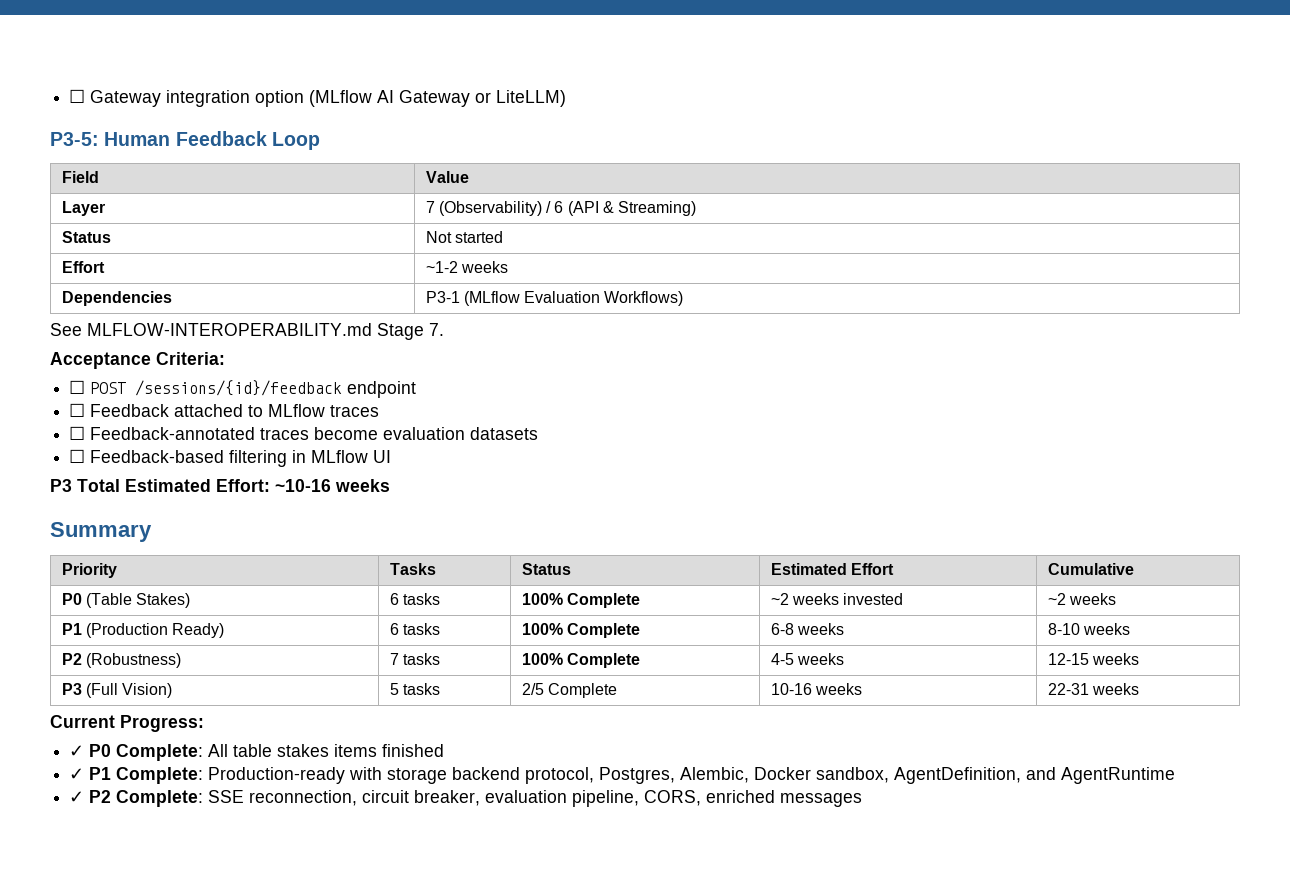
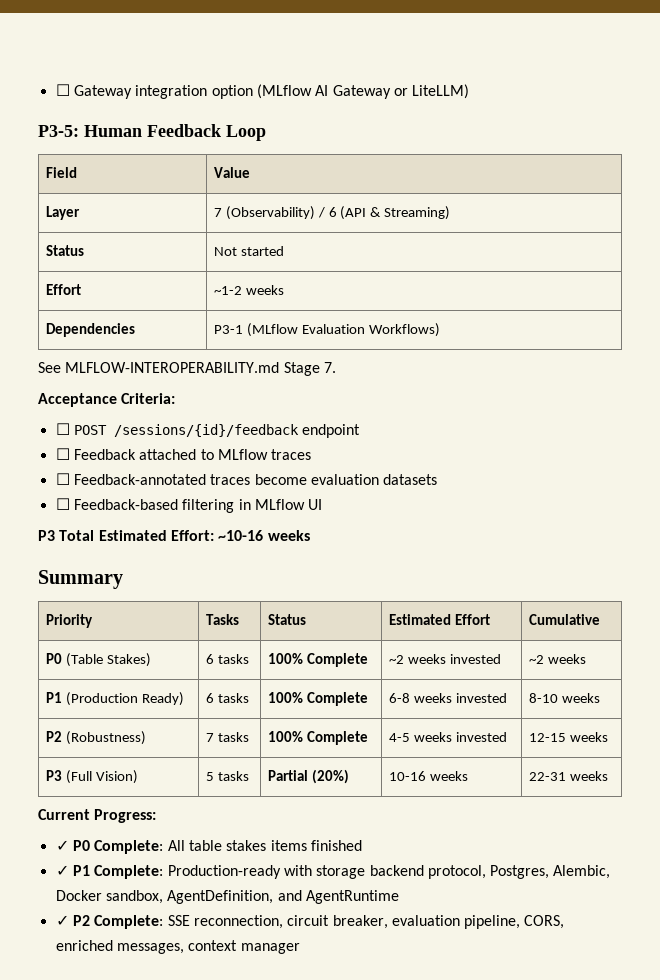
- P1 (Production Ready) | 6 tasks | 100% Complete | 6-8 weeks | 8-10 weeks
+ P1 (Production Ready) | 6 tasks | 100% Complete | 6-8 weeks invested | 8-10 weeks
- P2 (Robustness) | 7 tasks | 100% Complete | 4-5 weeks | 12-15 weeks
+ P2 (Robustness) | 7 tasks | 100% Complete | 4-5 weeks invested | 12-15 weeks
- P3 (Full Vision) | 5 tasks | 2/5 Complete | 10-16 weeks | 22-31 weeks
+ P3 (Full Vision) | 5 tasks | Partial (20%) | 10-16 weeks | 22-31 weeks
- ✓ P2 Complete: SSE reconnection, circuit breaker, evaluation pipeline, CORS, enriched messages
+ ✓ P2 Complete: SSE reconnection, circuit breaker, evaluation pipeline, CORS, enriched messages, context manager

